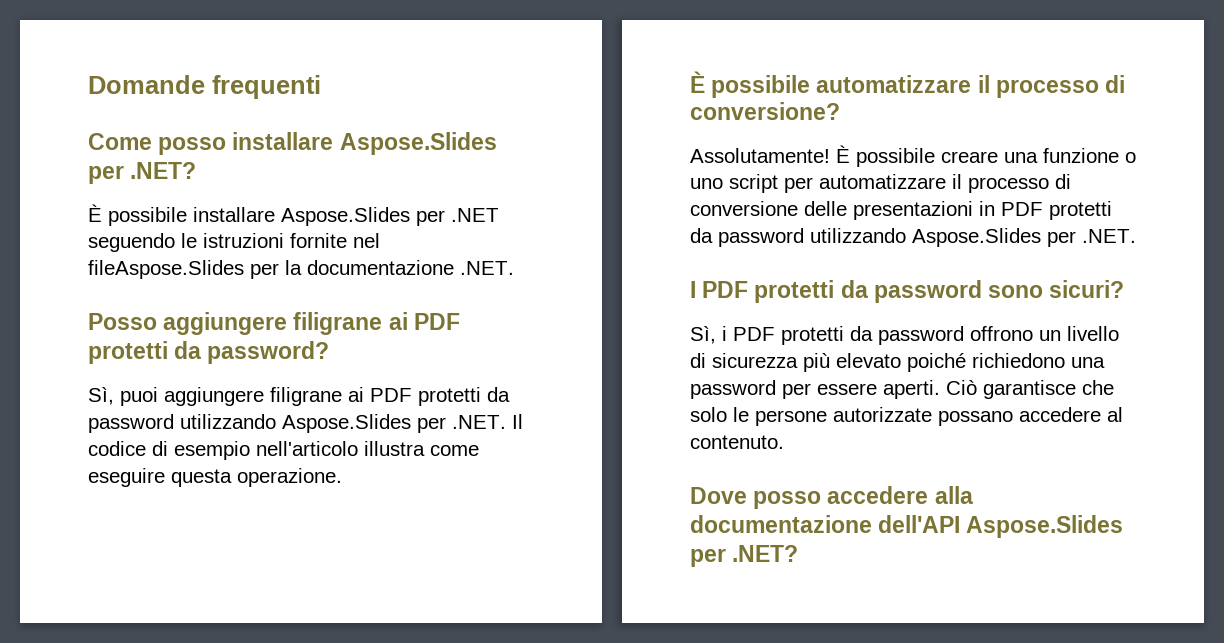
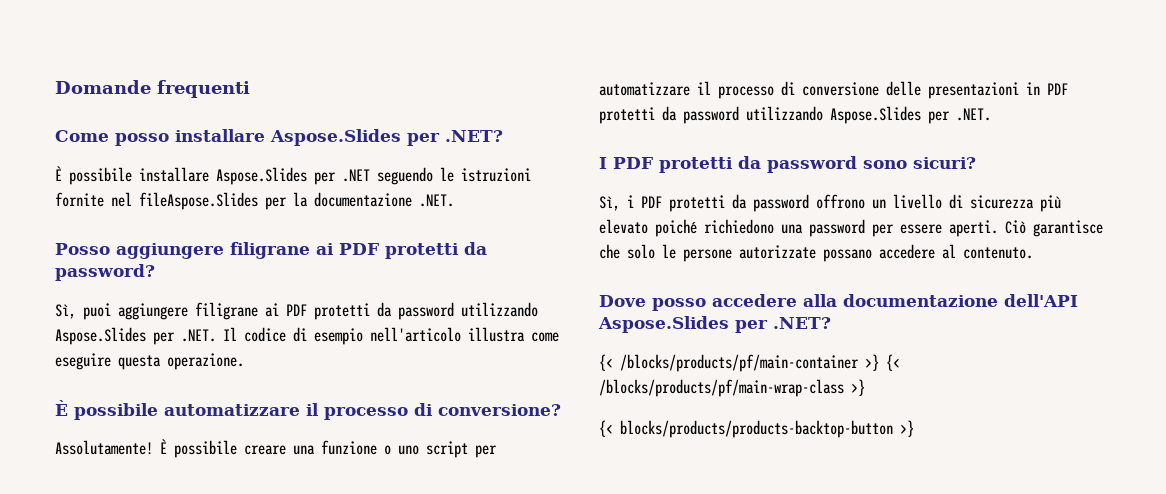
+ {< /blocks/products/pf/main-container >} {< /blocks/products/pf/main-wrap-class >}
+ {< blocks/products/products-backtop-button >}

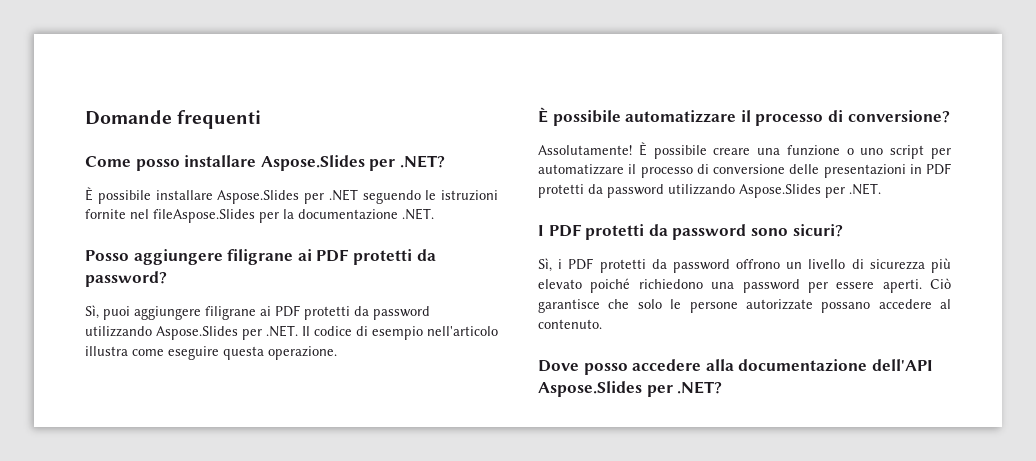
- {< /blocks/products/pf/main-container >} {< /blocks/products/pf/main-wrap-class >}
- {< blocks/products/products-backtop-button >}

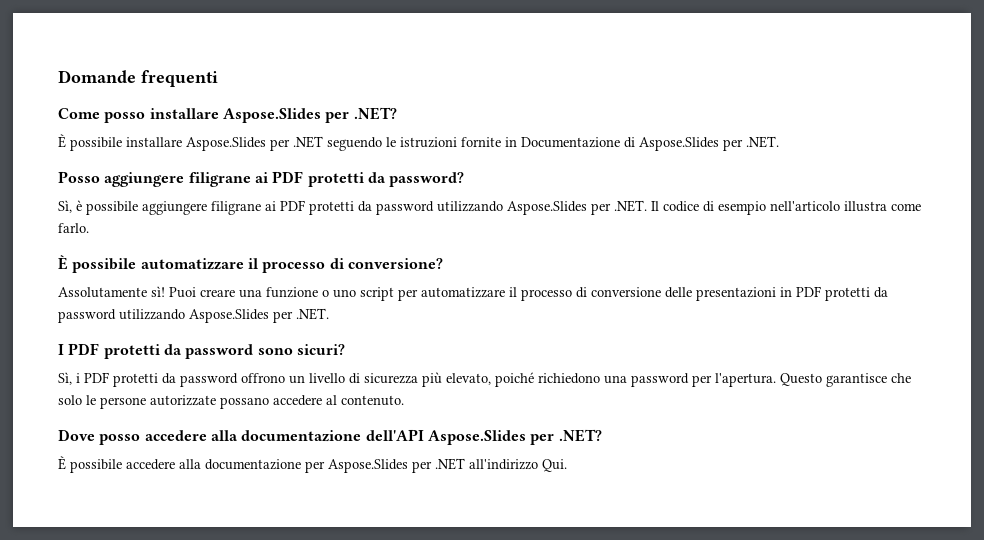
- È possibile installare Aspose.Slides per .NET seguendo le istruzioni fornite nel fileAspose.Slides per la documentazione .NET.
+ È possibile installare Aspose.Slides per .NET seguendo le istruzioni fornite in Documentazione di Aspose.Slides per .NET.
- Sì, puoi aggiungere filigrane ai PDF protetti da password utilizzando Aspose.Slides per .NET. Il codice di esempio nell'articolo illustra come eseguire questa operazione.
+ Sì, è possibile aggiungere filigrane ai PDF protetti da password utilizzando Aspose.Slides per .NET. Il codice di esempio nell'articolo illustra come farlo.
- Assolutamente! È possibile creare una funzione o uno script per automatizzare il processo di conversione delle presentazioni in PDF protetti da password utilizzando Aspose.Slides per .NET.
+ Assolutamente sì! Puoi creare una funzione o uno script per automatizzare il processo di conversione delle presentazioni in PDF protetti da password utilizzando Aspose.Slides per .NET.
- Sì, i PDF protetti da password offrono un livello di sicurezza più elevato poiché richiedono una password per essere aperti. Ciò garantisce che solo le persone autorizzate possano accedere al contenuto.
+ Sì, i PDF protetti da password offrono un livello di sicurezza più elevato, poiché richiedono una password per l'apertura. Questo garantisce che solo le persone autorizzate possano accedere al contenuto.
+ È possibile accedere alla documentazione per Aspose.Slides per .NET all'indirizzo Qui.

